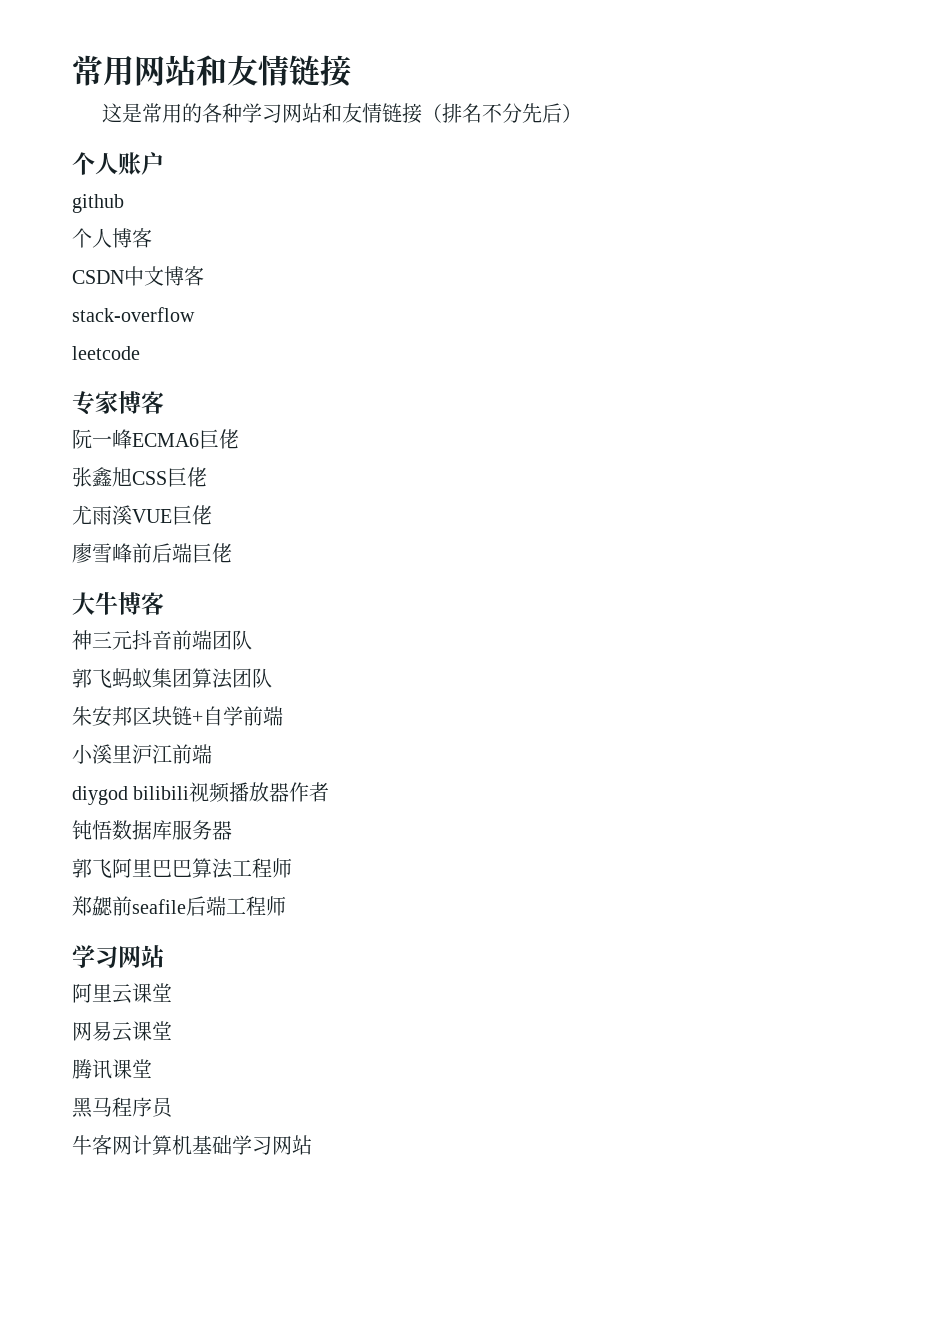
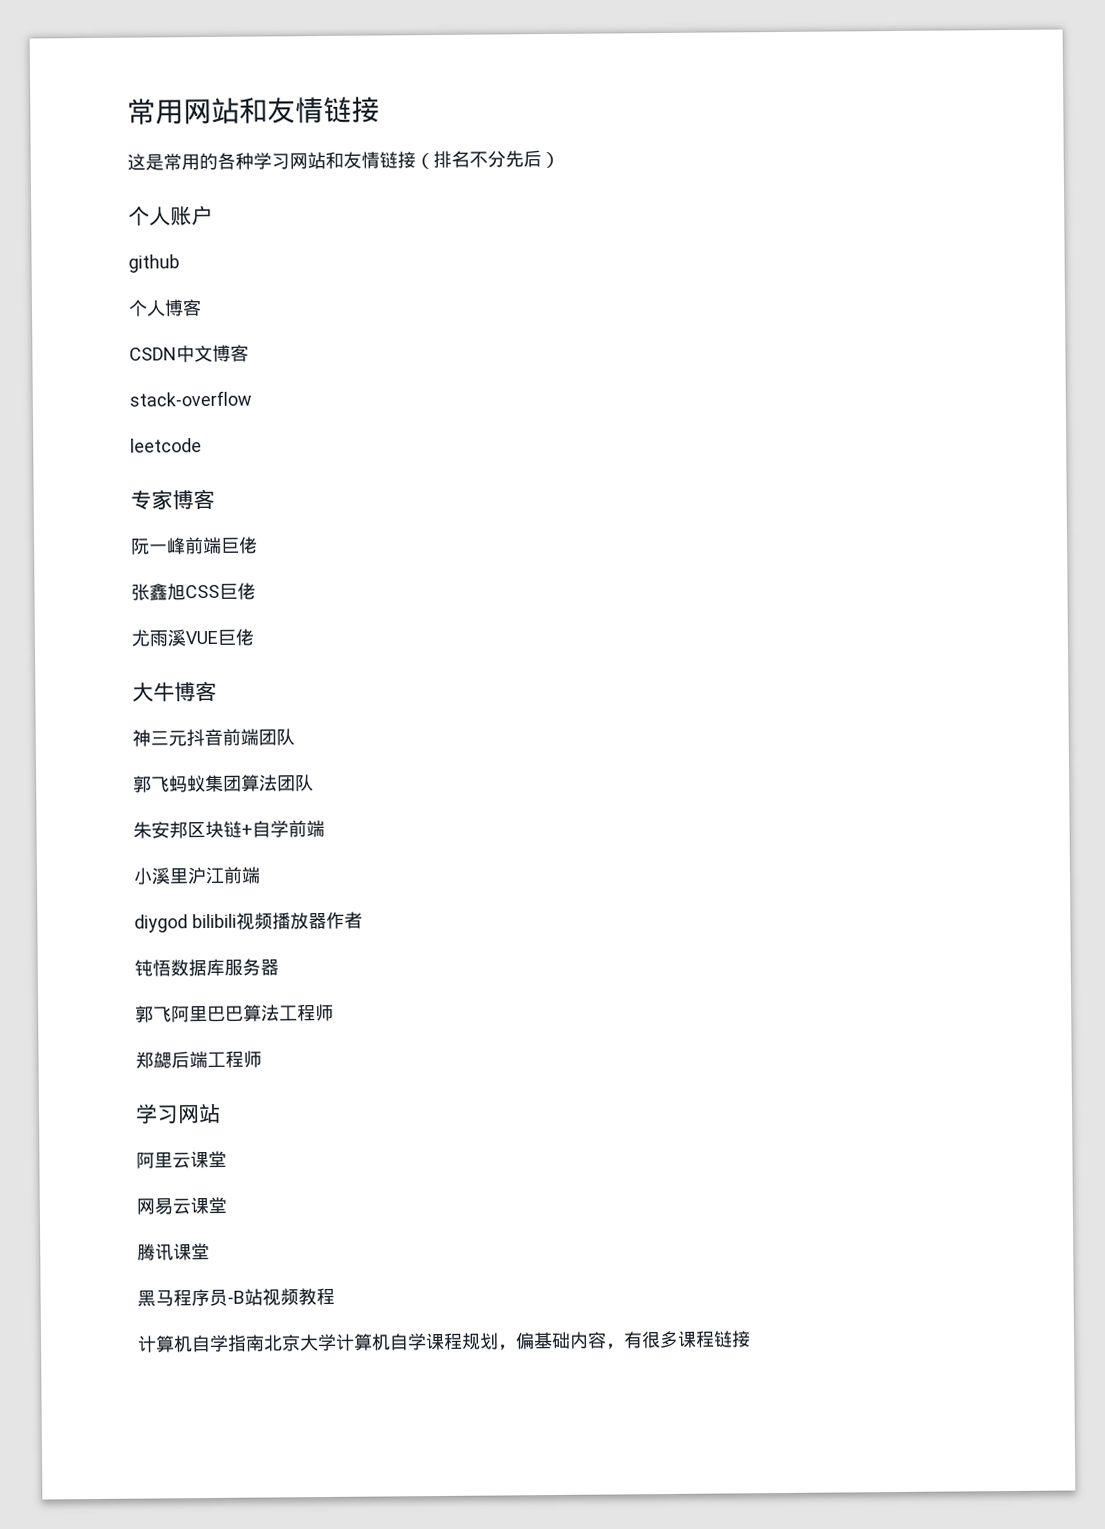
- 阮一峰ECMA6巨佬
+ 阮一峰前端巨佬
- 廖雪峰前后端巨佬
- 郑勰前seafile后端工程师
+ 郑勰后端工程师
- 黑马程序员
- 牛客网计算机基础学习网站
+ 黑马程序员-B站视频教程
+ 计算机自学指南北京大学计算机自学课程规划，偏基础内容，有很多课程链接

